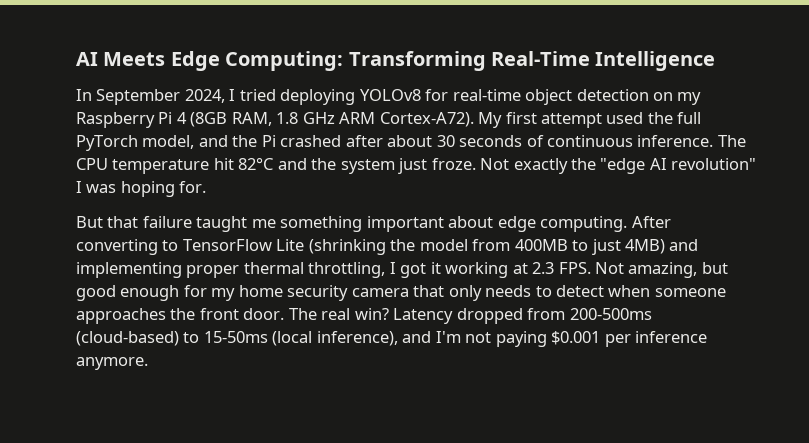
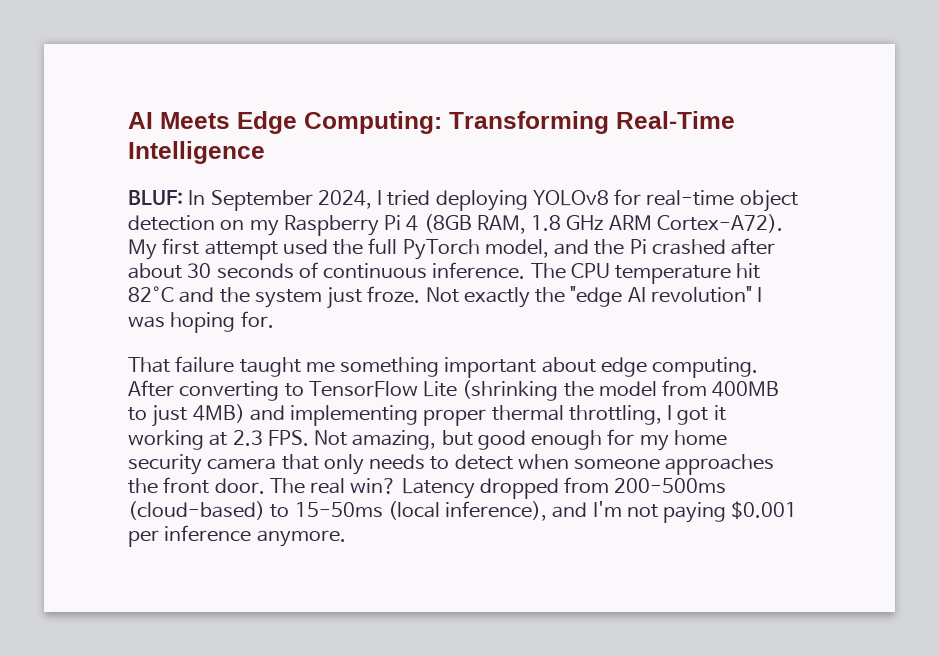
- In September 2024, I tried deploying YOLOv8 for real-time object detection on my Raspberry Pi 4 (8GB RAM, 1.8 GHz ARM Cortex-A72).
+ BLUF: In September 2024, I tried deploying YOLOv8 for real-time object detection on my Raspberry Pi 4 (8GB RAM, 1.8 GHz ARM Cortex-A72).
- But that failure taught me something important about edge computing.
+ That failure taught me something important about edge computing.

